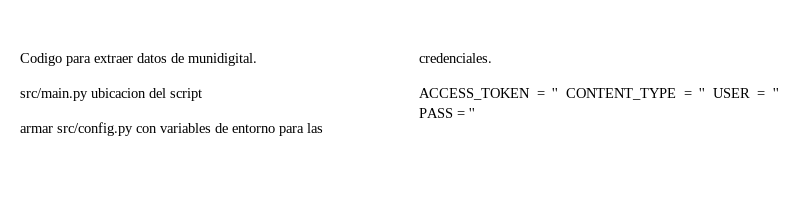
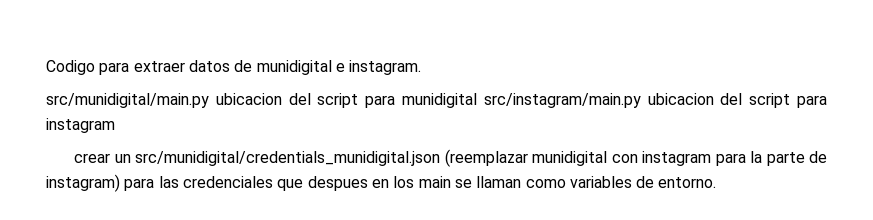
- Codigo para extraer datos de munidigital.
- src/main.py ubicacion del script
- armar src/config.py con variables de entorno para las credenciales.
- ACCESS_TOKEN = '' CONTENT_TYPE = '' USER = '' PASS = ''
+ Codigo para extraer datos de munidigital e instagram.
+ src/munidigital/main.py ubicacion del script para munidigital src/instagram/main.py ubicacion del script para instagram
+ crear un src/munidigital/credentials_munidigital.json (reemplazar munidigital con instagram para la parte de instagram) para las credenciales que despues en los main se llaman como variables de entorno.

